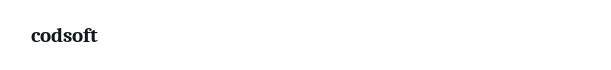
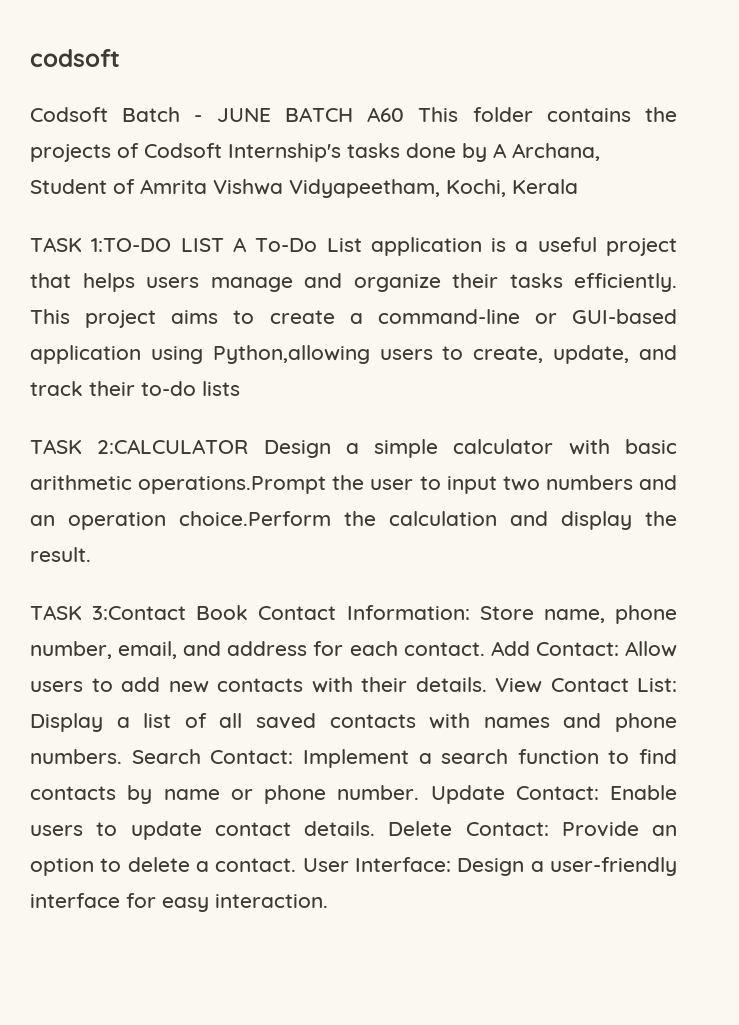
+ Codsoft Batch - JUNE BATCH A60 This folder contains the projects of Codsoft Internship's tasks done by A Archana, Student of Amrita Vishwa Vidyapeetham, Kochi, Kerala
+ TASK 1:TO-DO LIST A To-Do List application is a useful project that helps users manage and organize their tasks efficiently. This project aims to create a command-line or GUI-based application using Python,allowing users to create, update, and track their to-do lists
+ TASK 2:CALCULATOR Design a simple calculator with basic arithmetic operations.Prompt the user to input two numbers and an operation choice.Perform the calculation and display the result.
+ TASK 3:Contact Book Contact Information: Store name, phone number, email, and address for each contact. Add Contact: Allow users to add new contacts with their details. View Contact List: Display a list of all saved contacts with names and phone numbers. Search Contact: Implement a search function to find contacts by name or phone number. Update Contact: Enable users to update contact details. Delete Contact: Provide an option to delete a contact. User Interface: Design a user-friendly interface for easy interaction.

